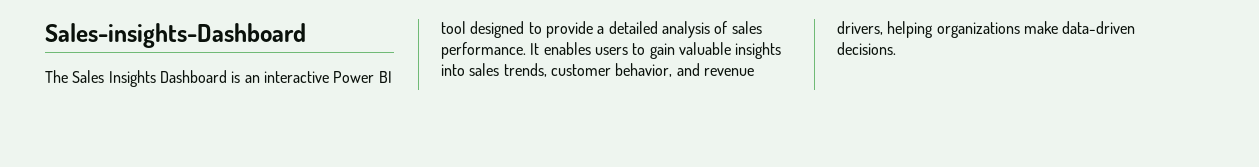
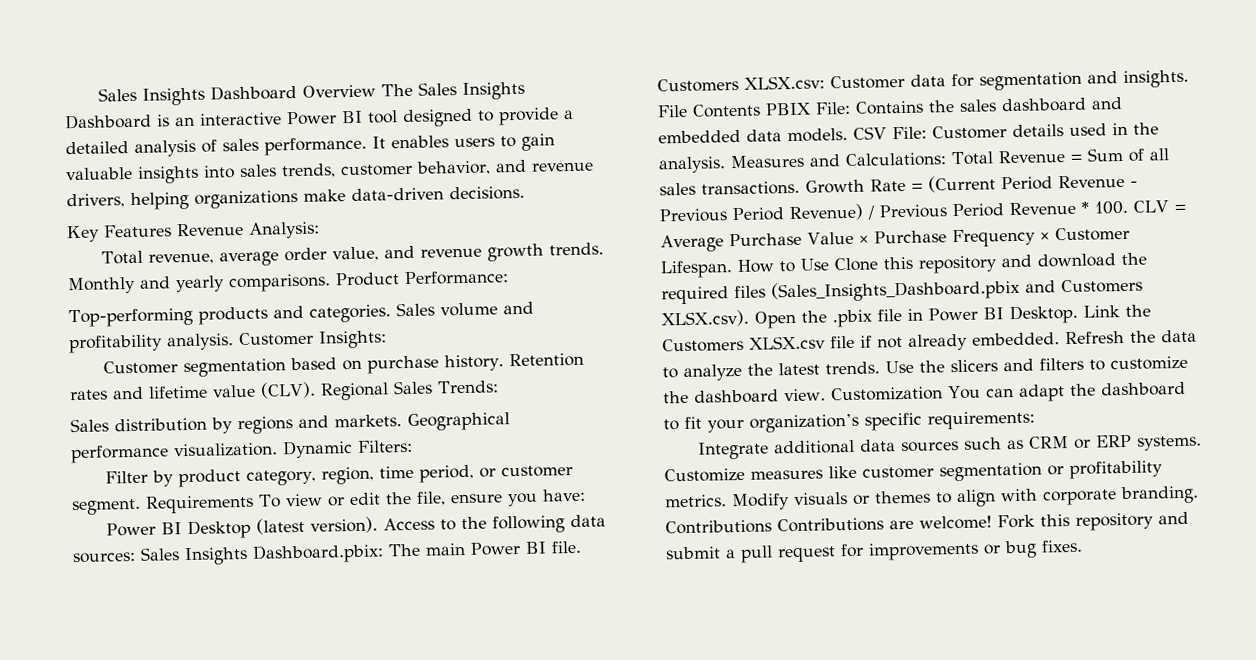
- Sales-insights-Dashboard
- The Sales Insights Dashboard is an interactive Power BI tool designed to provide a detailed analysis of sales performance.
+ Sales Insights Dashboard Overview The Sales Insights Dashboard is an interactive Power BI tool designed to provide a detailed analysis of sales performance.
+ Key Features Revenue Analysis:
+ Total revenue, average order value, and revenue growth trends. Monthly and yearly comparisons. Product Performance:
+ Top-performing products and categories. Sales volume and profitability analysis. Customer Insights:
+ Customer segmentation based on purchase history. Retention rates and lifetime value (CLV). Regional Sales Trends:
+ Sales distribution by regions and markets. Geographical performance visualization. Dynamic Filters:
+ Filter by product category, region, time period, or customer segment. Requirements To view or edit the file, ensure you have:
+ Power BI Desktop (latest version). Access to the following data sources: Sales Insights Dashboard.pbix: The main Power BI file. Customers XLSX.csv: Customer data for segmentation and insights. File Contents PBIX File: Contains the sales dashboard and embedded data models. CSV File: Customer details used in the analysis. Measures and Calculations: Total Revenue = Sum of all sales transactions. Growth Rate = (Current Period Revenue - Previous Period Revenue) / Previous Period Revenue * 100. CLV = Average Purchase Value × Purchase Frequency × Customer Lifespan. How to Use Clone this repository and download the required files (Sales_Insights_Dashboard.pbix and Customers XLSX.csv). Open the .pbix file in Power BI Desktop. Link the Customers XLSX.csv file if not already embedded. Refresh the data to analyze the latest trends. Use the slicers and filters to customize the dashboard view. Customization You can adapt the dashboard to fit your organization’s specific requirements:
+ Integrate additional data sources such as CRM or ERP systems. Customize measures like customer segmentation or profitability metrics. Modify visuals or themes to align with corporate branding. Contributions Contributions are welcome! Fork this repository and submit a pull request for improvements or bug fixes.

